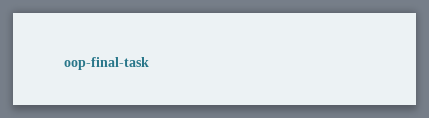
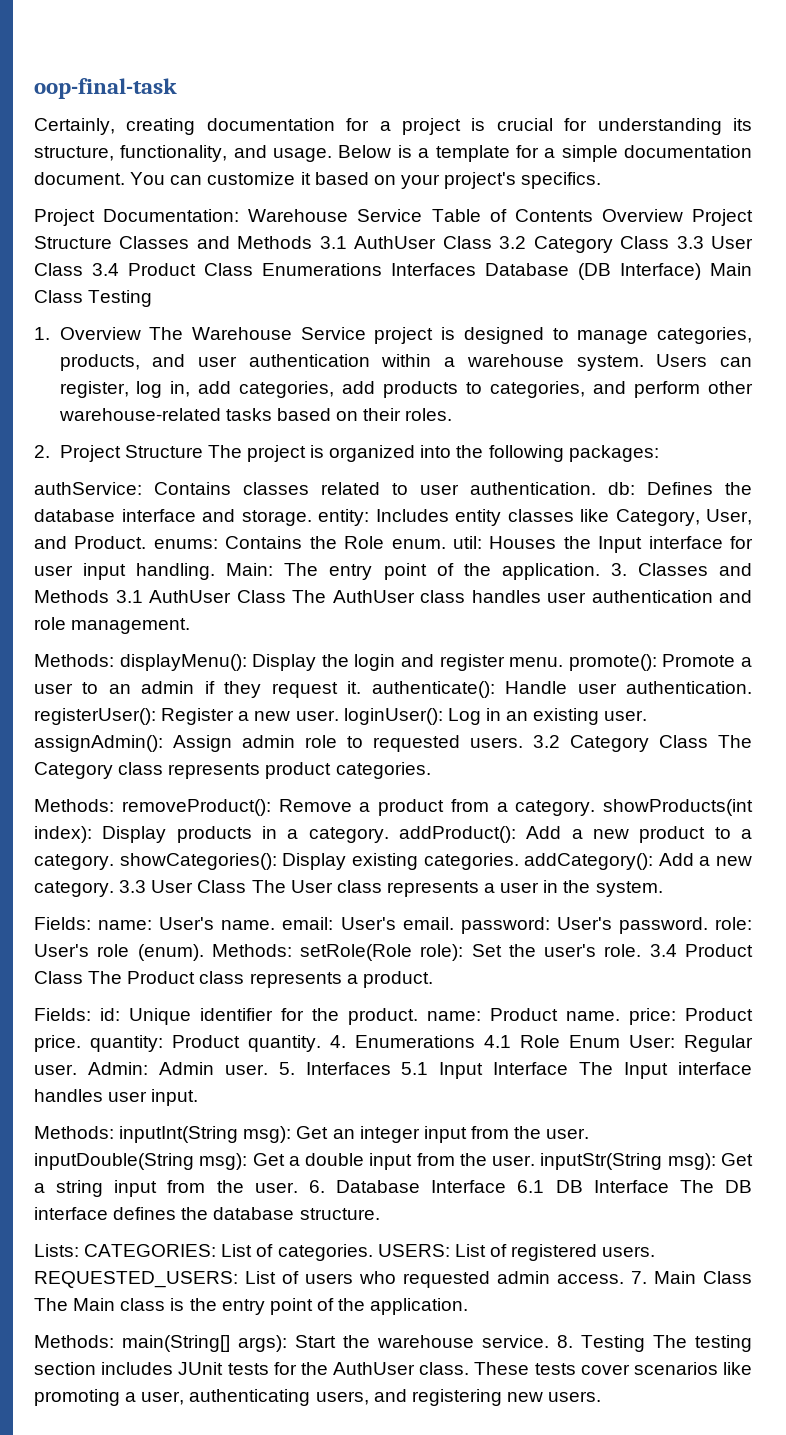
+ Certainly, creating documentation for a project is crucial for understanding its structure, functionality, and usage. Below is a template for a simple documentation document. You can customize it based on your project's specifics.
+ Project Documentation: Warehouse Service Table of Contents Overview Project Structure Classes and Methods 3.1 AuthUser Class 3.2 Category Class 3.3 User Class 3.4 Product Class Enumerations Interfaces Database (DB Interface) Main Class Testing
+ 1. Overview The Warehouse Service project is designed to manage categories, products, and user authentication within a warehouse system. Users can register, log in, add categories, add products to categories, and perform other warehouse-related tasks based on their roles.
+ 2. Project Structure The project is organized into the following packages:
+ authService: Contains classes related to user authentication. db: Defines the database interface and storage. entity: Includes entity classes like Category, User, and Product. enums: Contains the Role enum. util: Houses the Input interface for user input handling. Main: The entry point of the application. 3. Classes and Methods 3.1 AuthUser Class The AuthUser class handles user authentication and role management.
+ Methods: displayMenu(): Display the login and register menu. promote(): Promote a user to an admin if they request it. authenticate(): Handle user authentication. registerUser(): Register a new user. loginUser(): Log in an existing user. assignAdmin(): Assign admin role to requested users. 3.2 Category Class The Category class represents product categories.
+ Methods: removeProduct(): Remove a product from a category. showProducts(int index): Display products in a category. addProduct(): Add a new product to a category. showCategories(): Display existing categories. addCategory(): Add a new category. 3.3 User Class The User class represents a user in the system.
+ Fields: name: User's name. email: User's email. password: User's password. role: User's role (enum). Methods: setRole(Role role): Set the user's role. 3.4 Product Class The Product class represents a product.
+ Fields: id: Unique identifier for the product. name: Product name. price: Product price. quantity: Product quantity. 4. Enumerations 4.1 Role Enum User: Regular user. Admin: Admin user. 5. Interfaces 5.1 Input Interface The Input interface handles user input.
+ Methods: inputInt(String msg): Get an integer input from the user. inputDouble(String msg): Get a double input from the user. inputStr(String msg): Get a string input from the user. 6. Database Interface 6.1 DB Interface The DB interface defines the database structure.
+ Lists: CATEGORIES: List of categories. USERS: List of registered users. REQUESTED_USERS: List of users who requested admin access. 7. Main Class The Main class is the entry point of the application.
+ Methods: main(String[] args): Start the warehouse service. 8. Testing The testing section includes JUnit tests for the AuthUser class. These tests cover scenarios like promoting a user, authenticating users, and registering new users.

